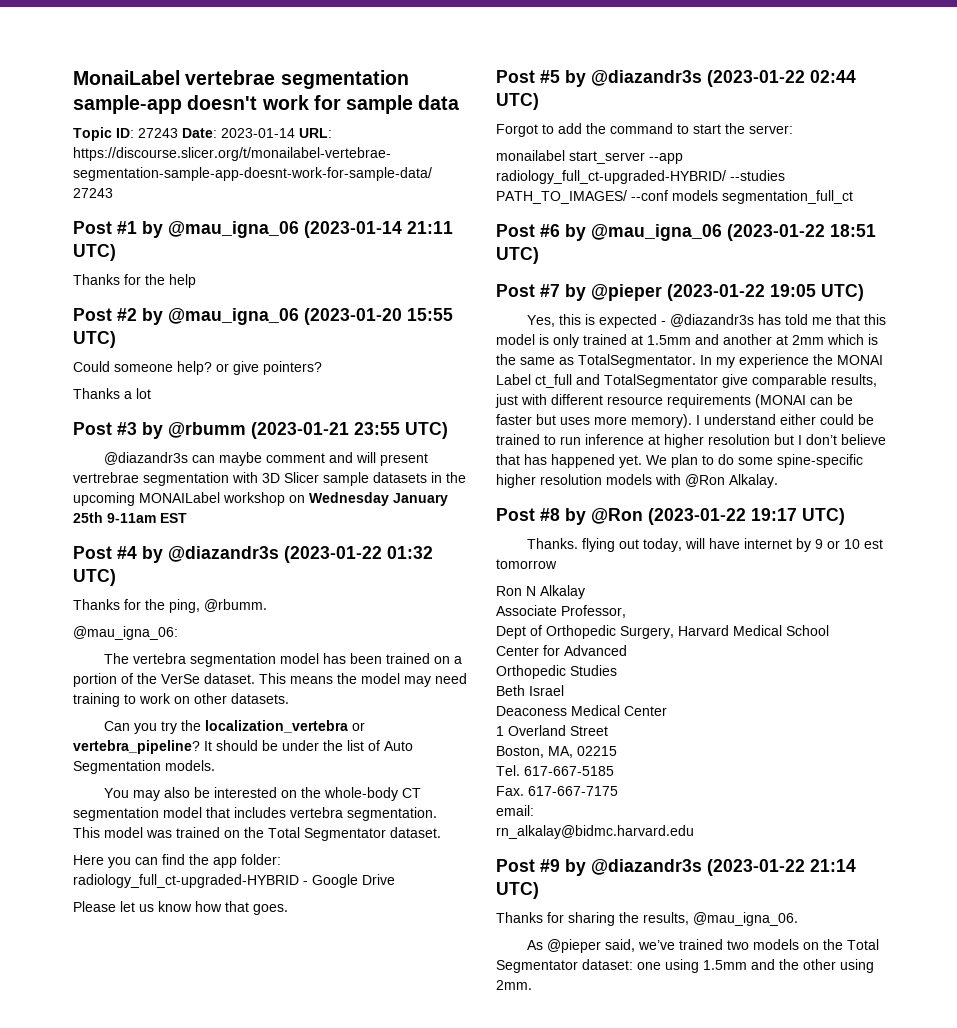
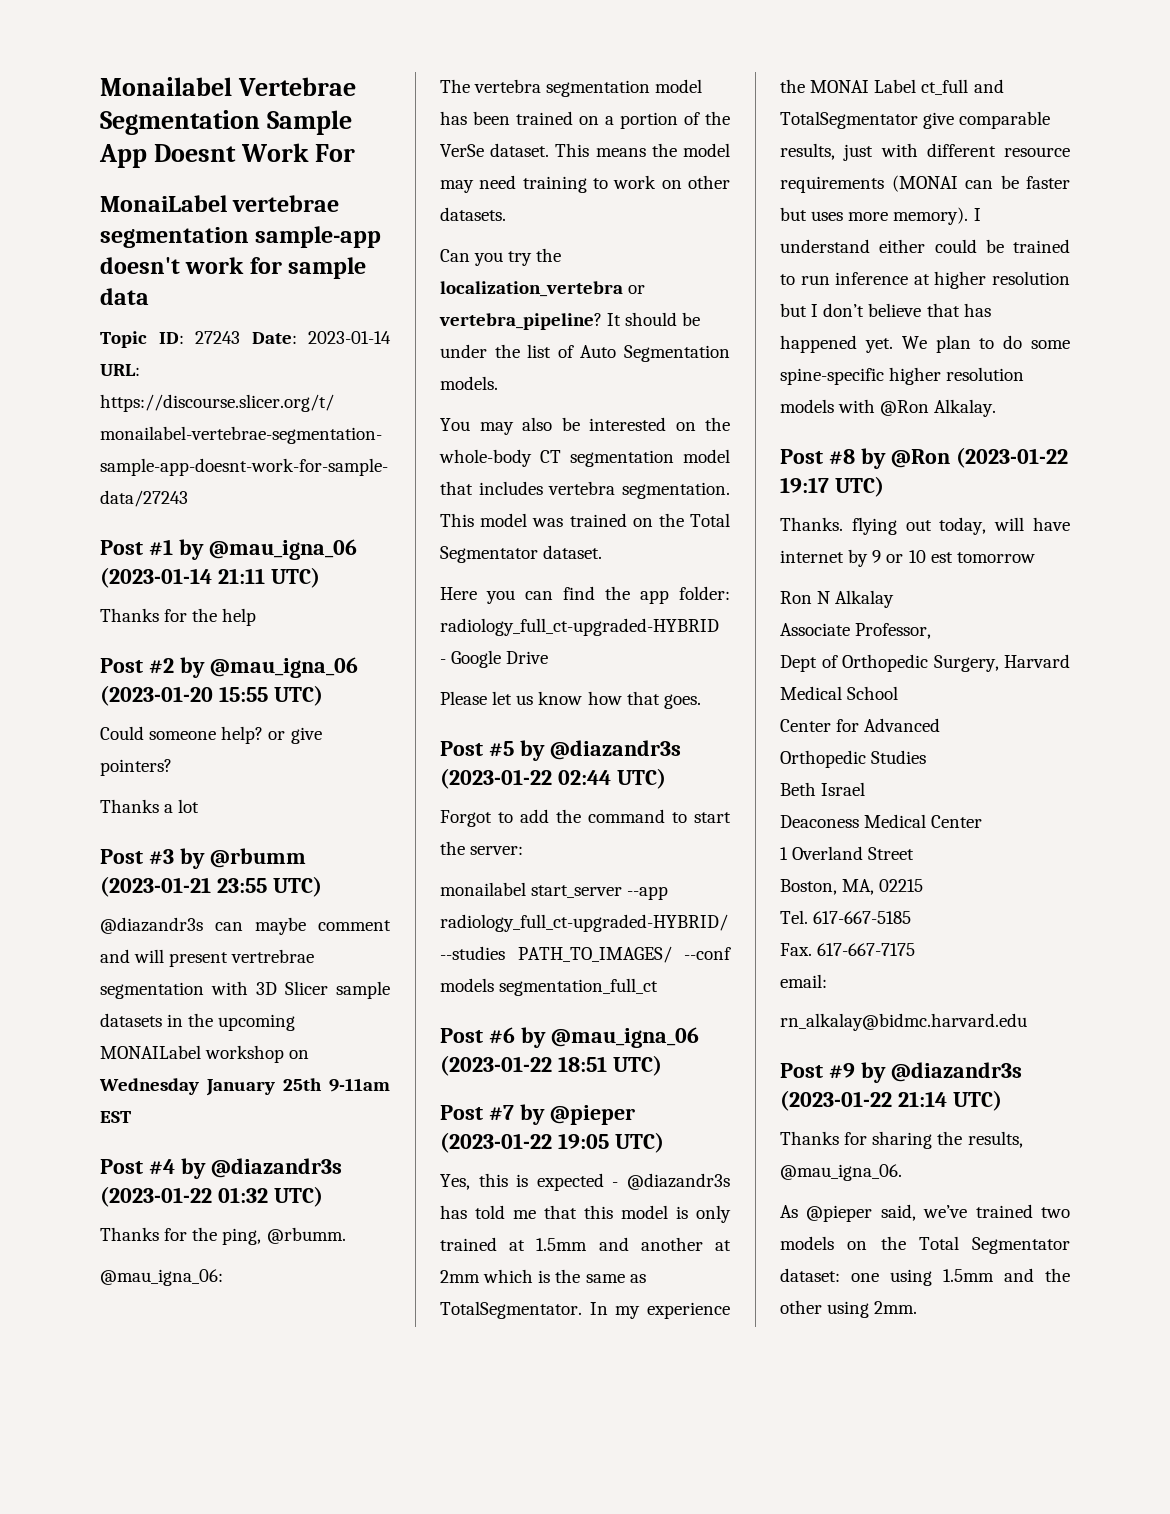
+ Monailabel Vertebrae Segmentation Sample App Doesnt Work For

